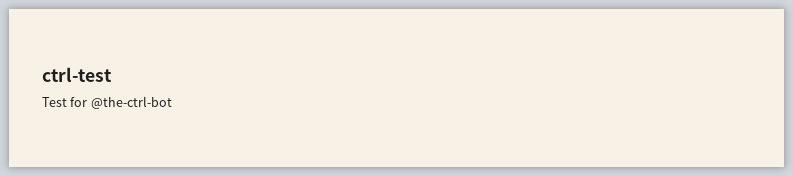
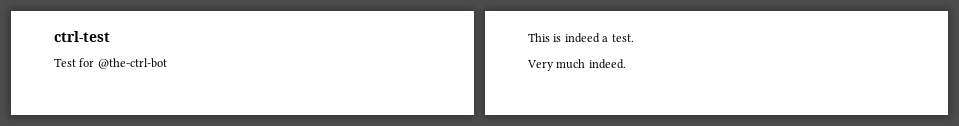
+ This is indeed a test.
+ Very much indeed.

